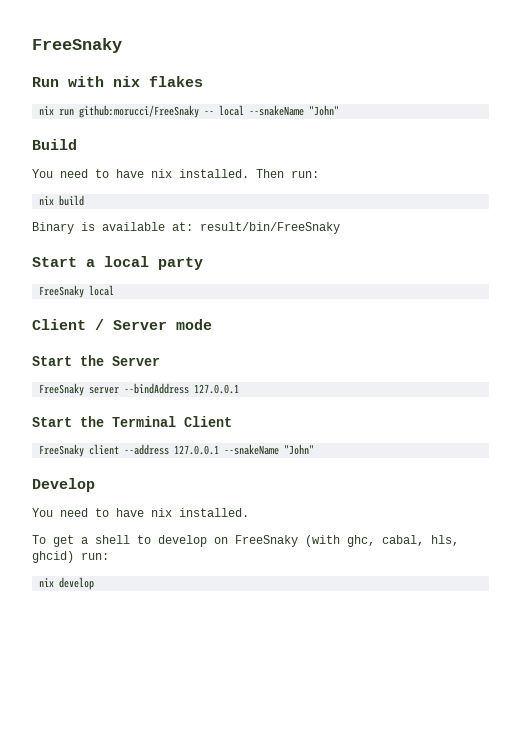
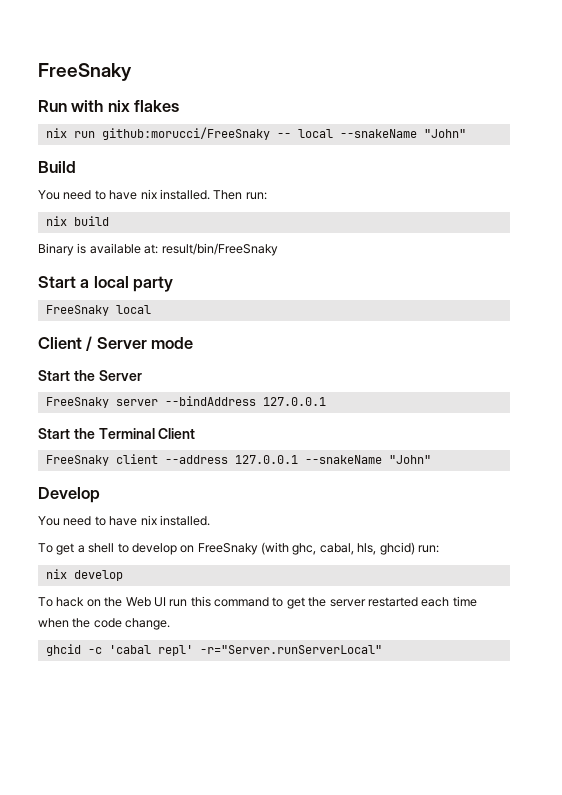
+ To hack on the Web UI run this command to get the server restarted each time when the code change.
+ ghcid -c 'cabal repl' -r="Server.runServerLocal"

